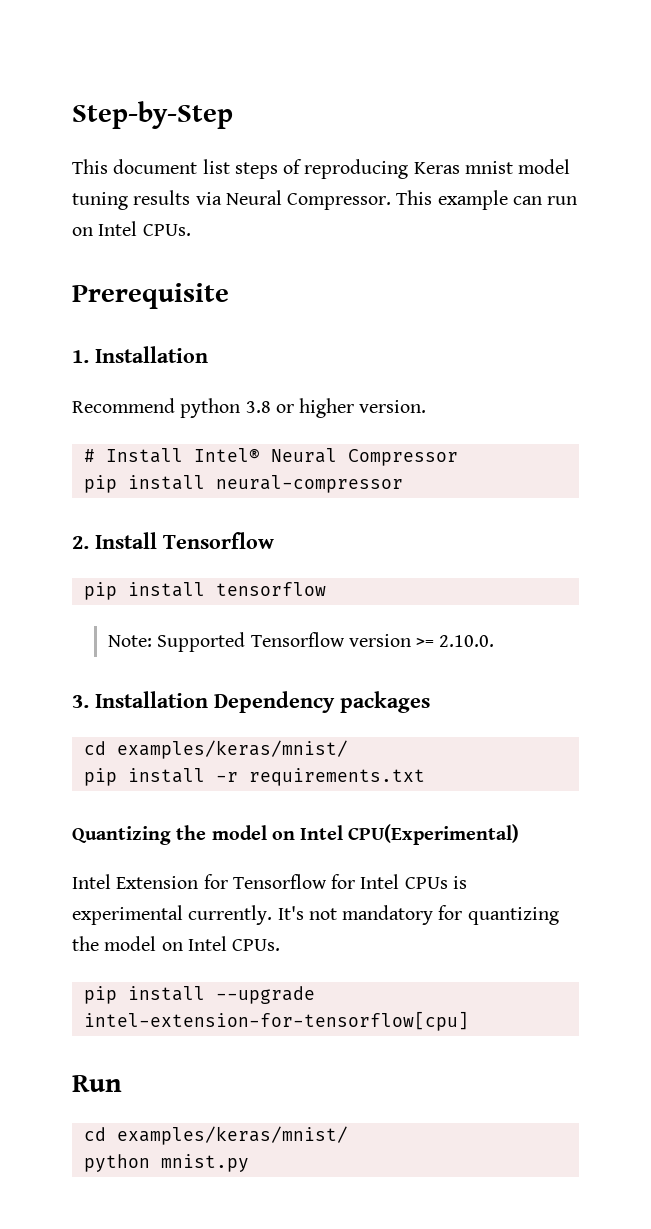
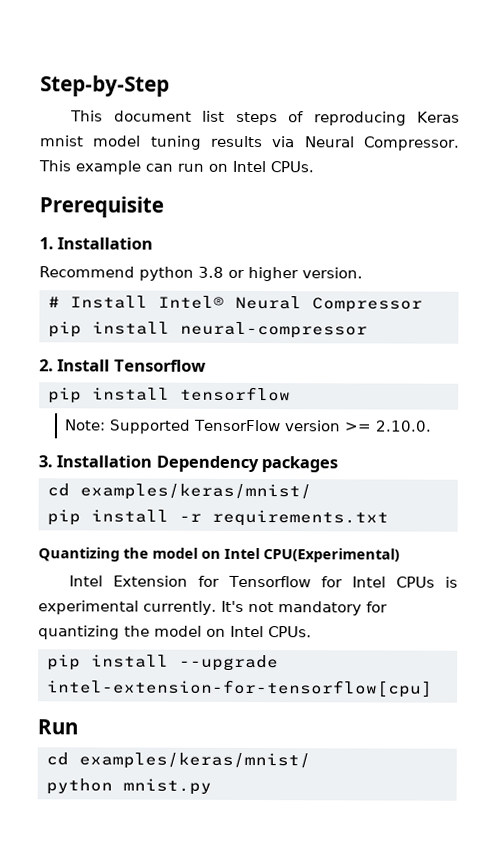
- Note: Supported Tensorflow version >= 2.10.0.
+ Note: Supported TensorFlow version >= 2.10.0.

